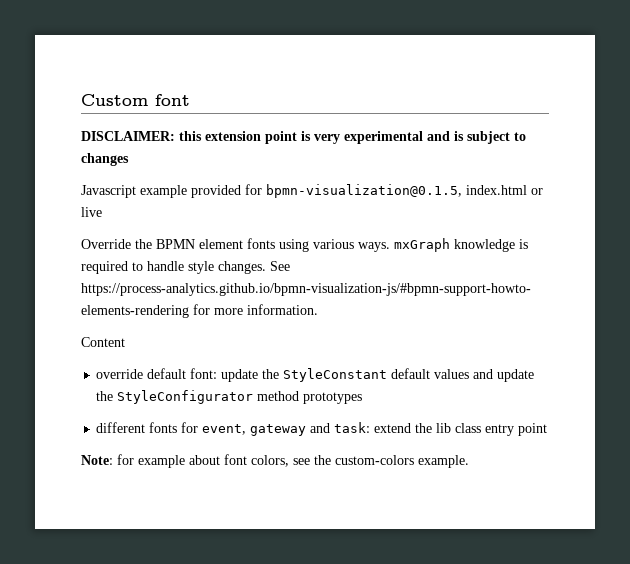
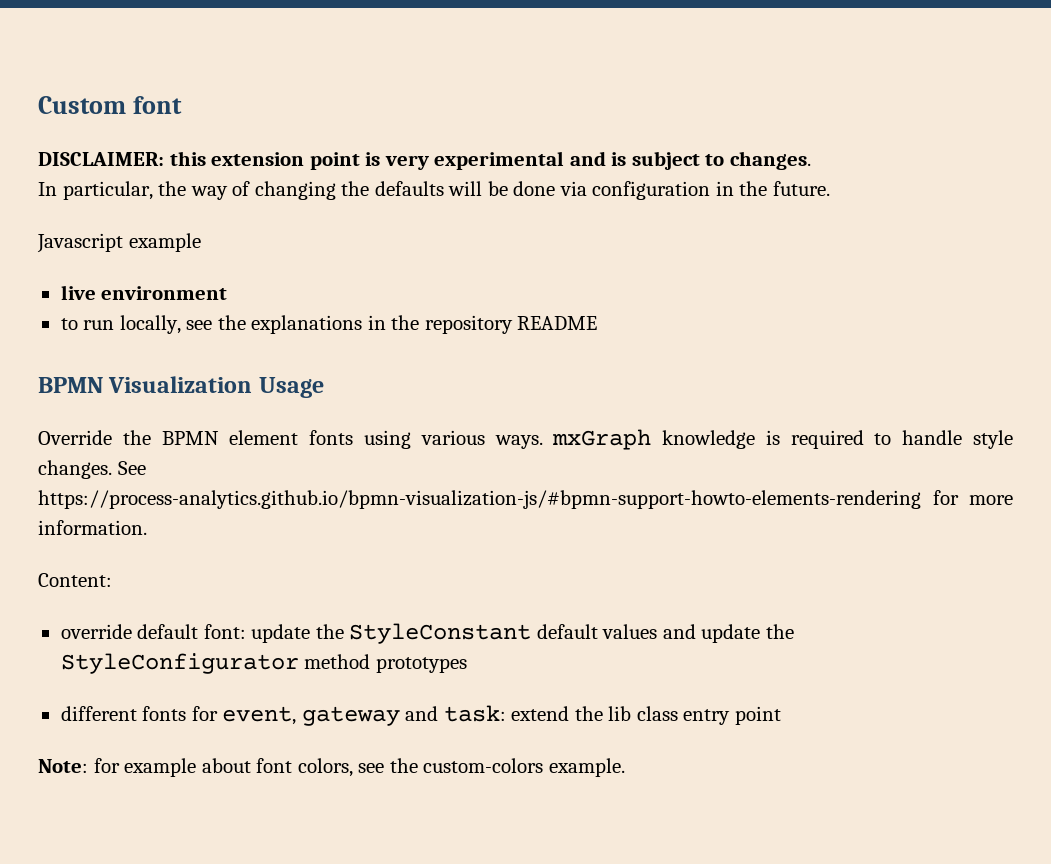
- DISCLAIMER: this extension point is very experimental and is subject to changes
- Javascript example provided for bpmn-visualization@0.1.5, index.html or live
+ DISCLAIMER: this extension point is very experimental and is subject to changes.
+ In particular, the way of changing the defaults will be done via configuration in the future.
+ Javascript example
+ live environment
+ to run locally, see the explanations in the repository README
+ BPMN Visualization Usage
- Content
+ Content:

